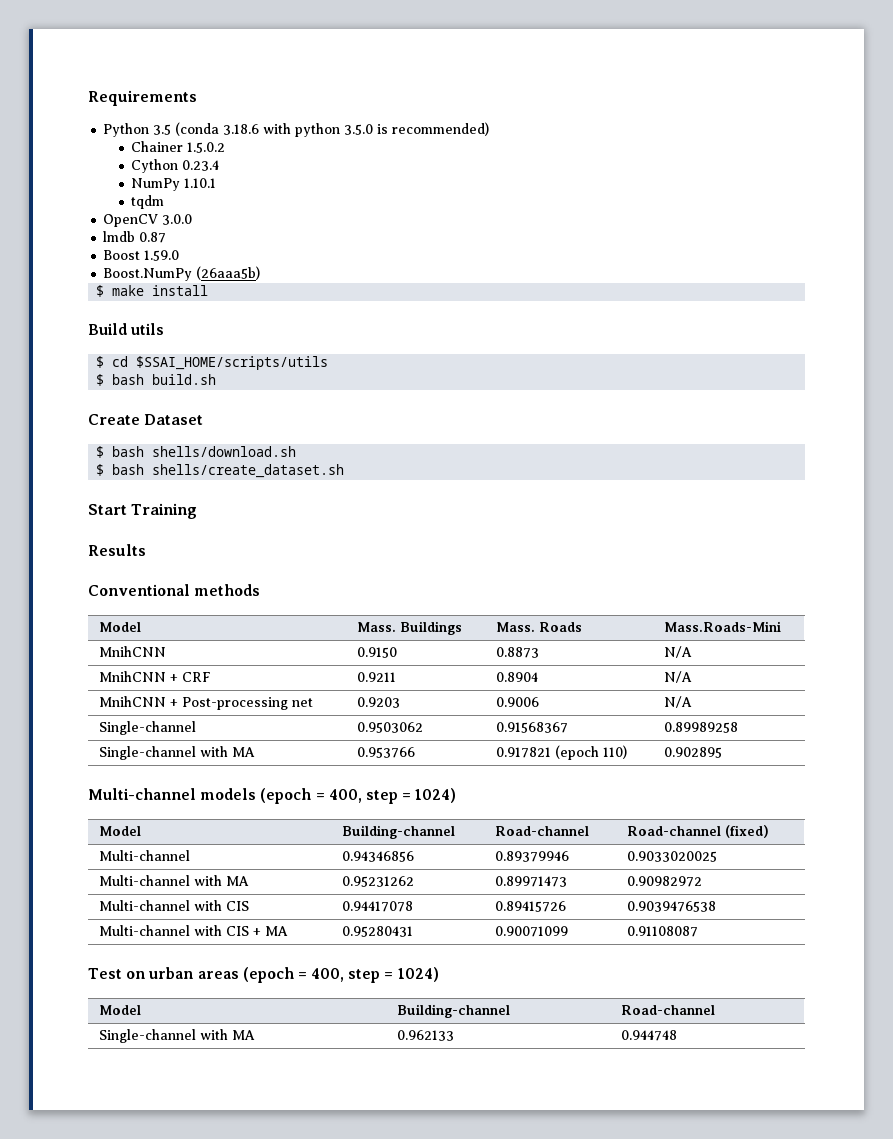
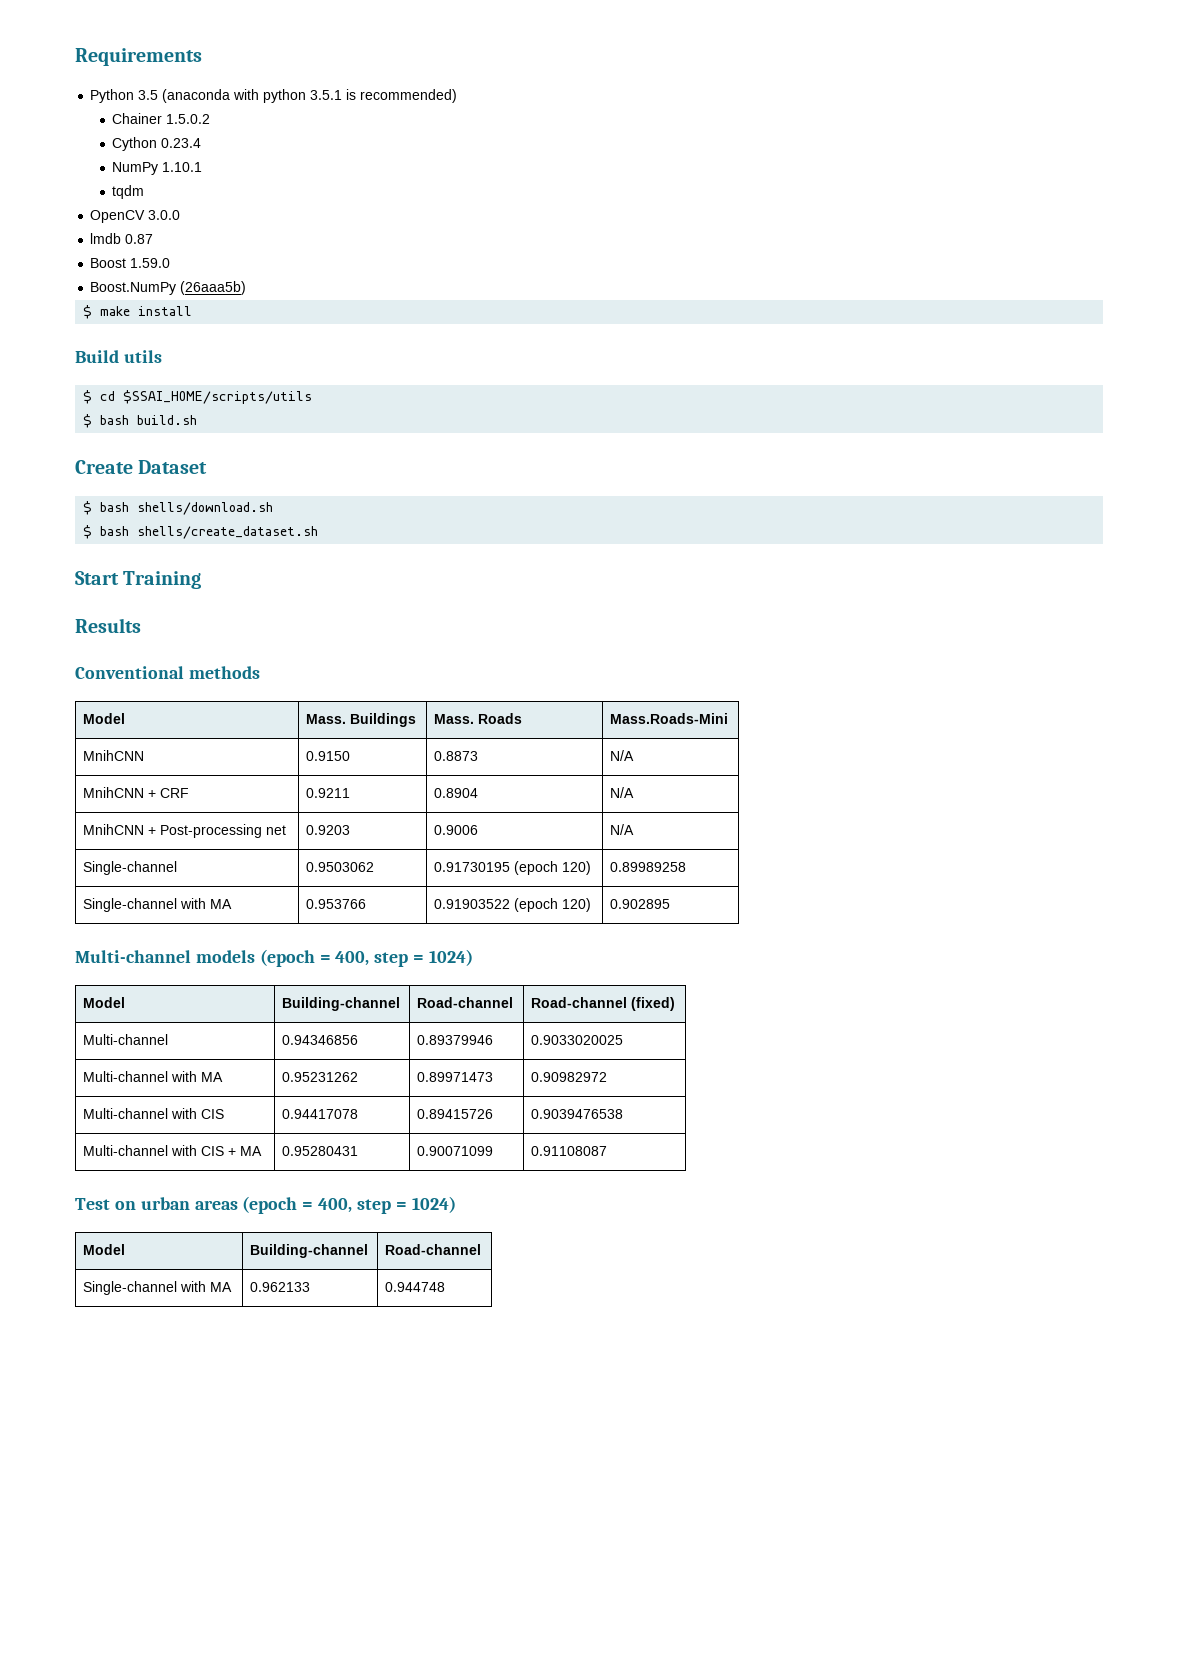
- Python 3.5 (conda 3.18.6 with python 3.5.0 is recommended)
+ Python 3.5 (anaconda with python 3.5.1 is recommended)
- Single-channel | 0.9503062 | 0.91568367 | 0.89989258
+ Single-channel | 0.9503062 | 0.91730195 (epoch 120) | 0.89989258
- Single-channel with MA | 0.953766 | 0.917821 (epoch 110) | 0.902895
+ Single-channel with MA | 0.953766 | 0.91903522 (epoch 120) | 0.902895

